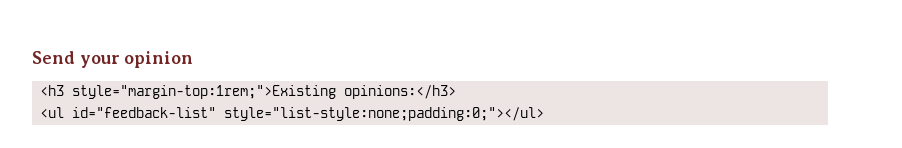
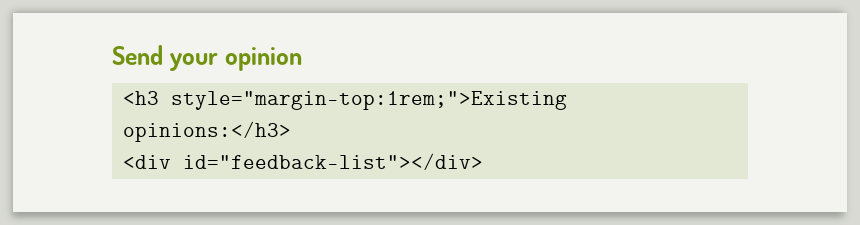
- <ul id="feedback-list" style="list-style:none;padding:0;"></ul>
+ <div id="feedback-list"></div>

